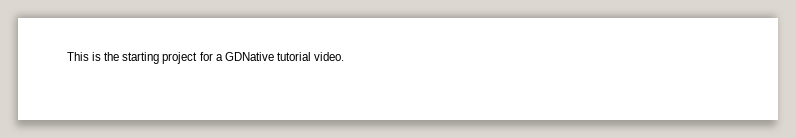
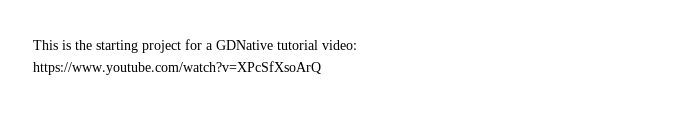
- This is the starting project for a GDNative tutorial video.
+ This is the starting project for a GDNative tutorial video: https://www.youtube.com/watch?v=XPcSfXsoArQ

